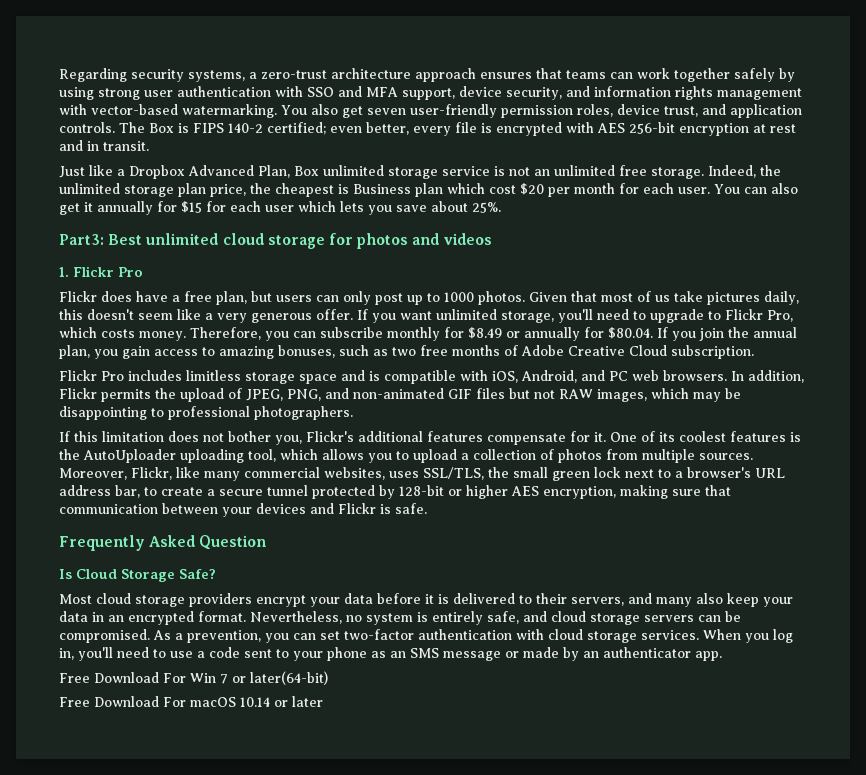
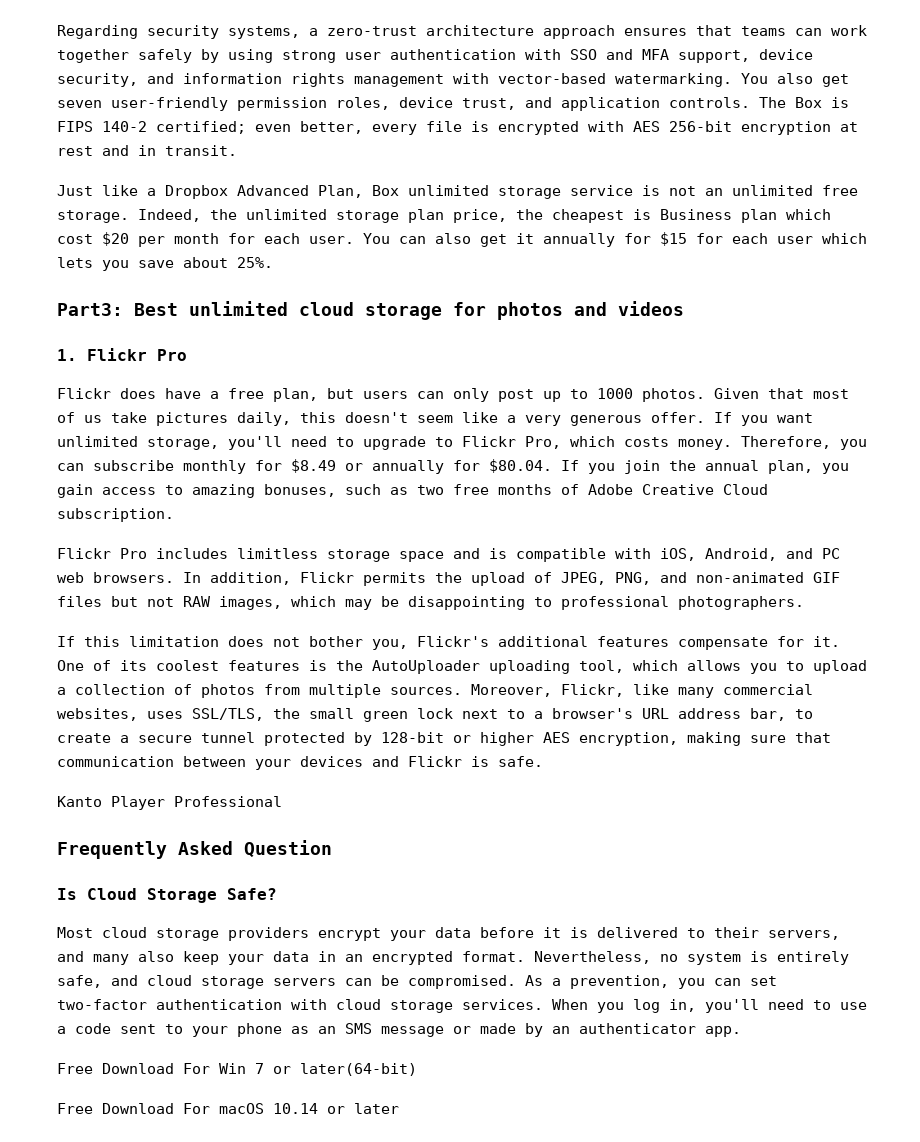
+ Kanto Player Professional

